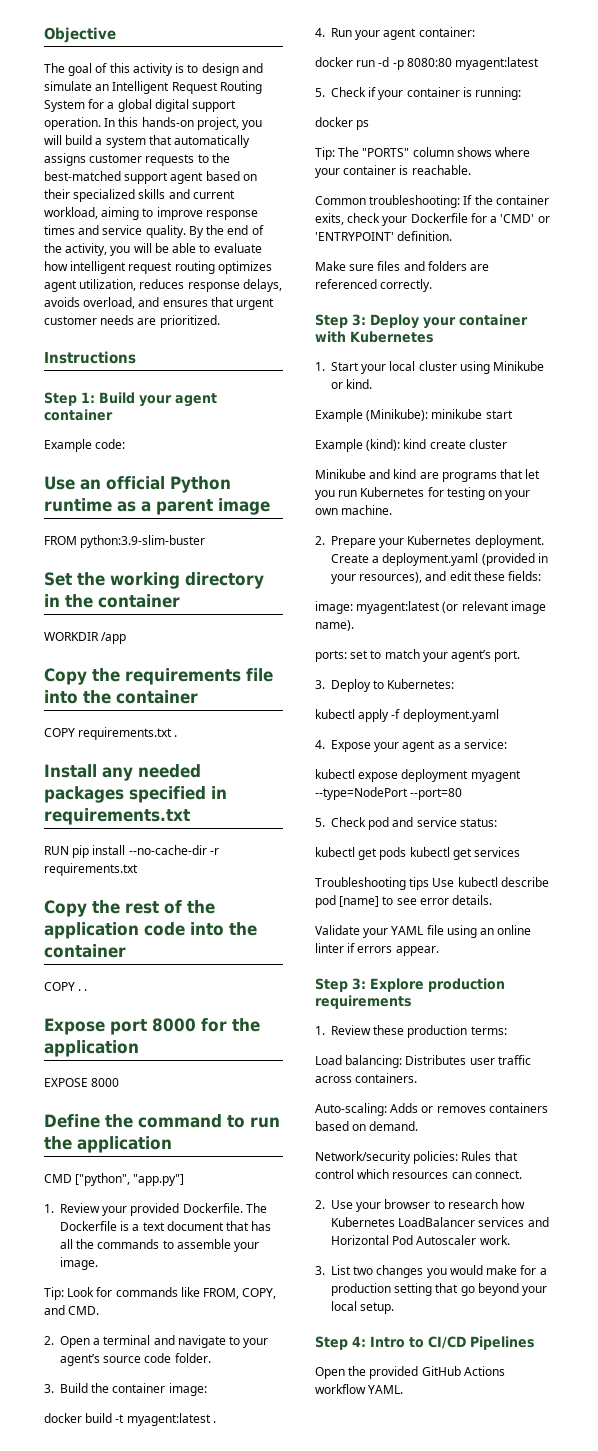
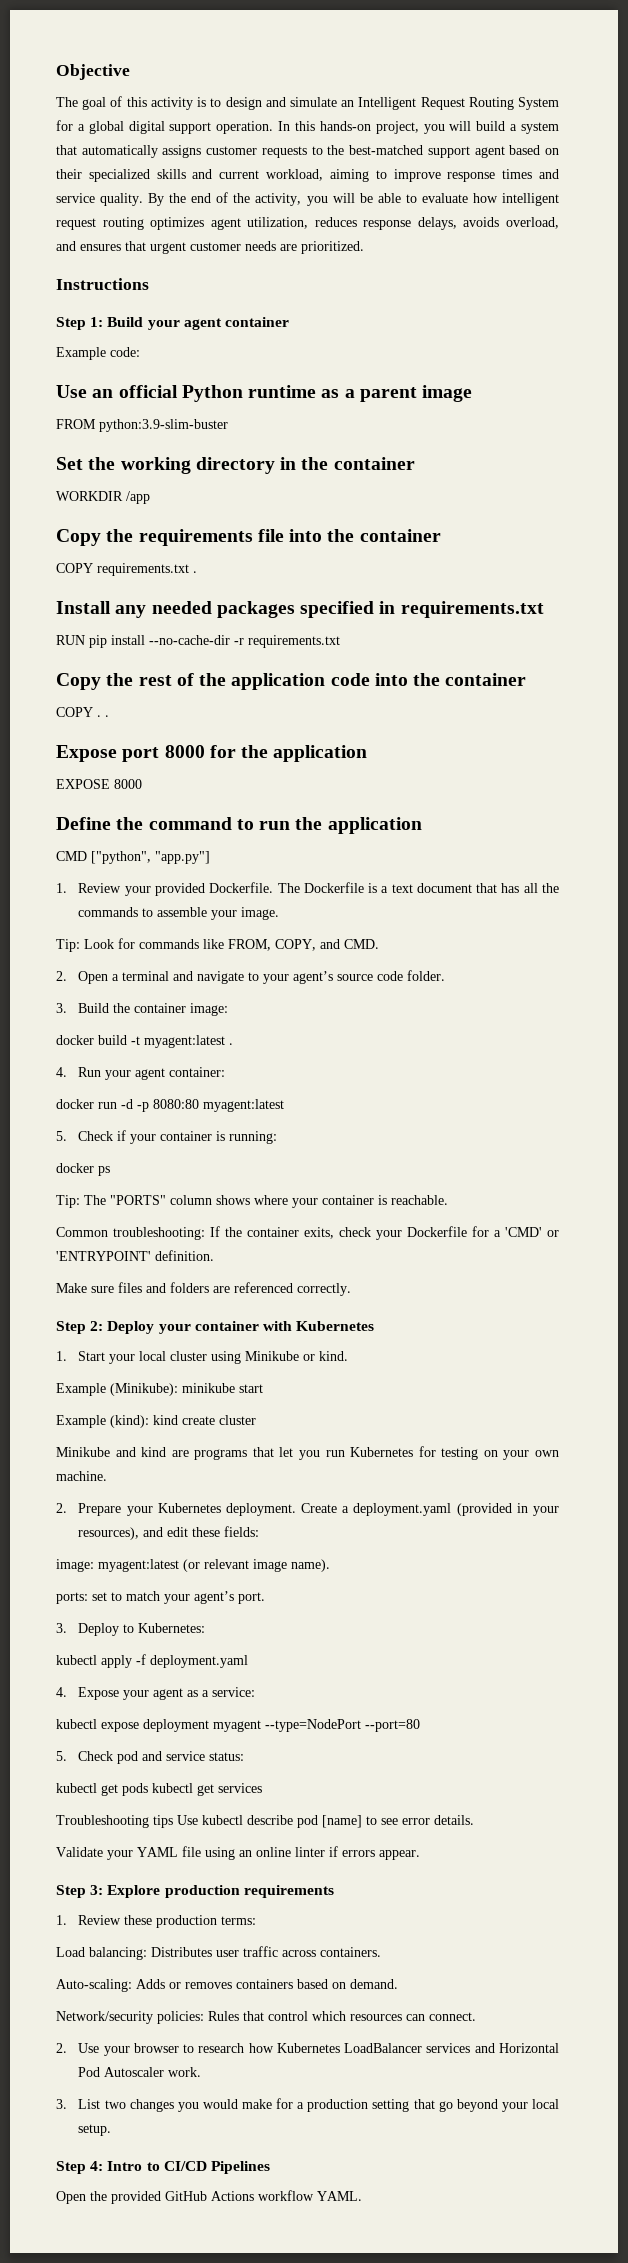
- Step 3: Deploy your container with Kubernetes
+ Step 2: Deploy your container with Kubernetes

